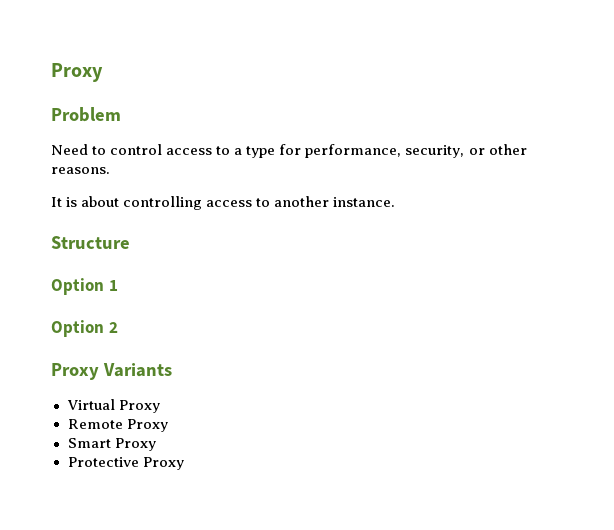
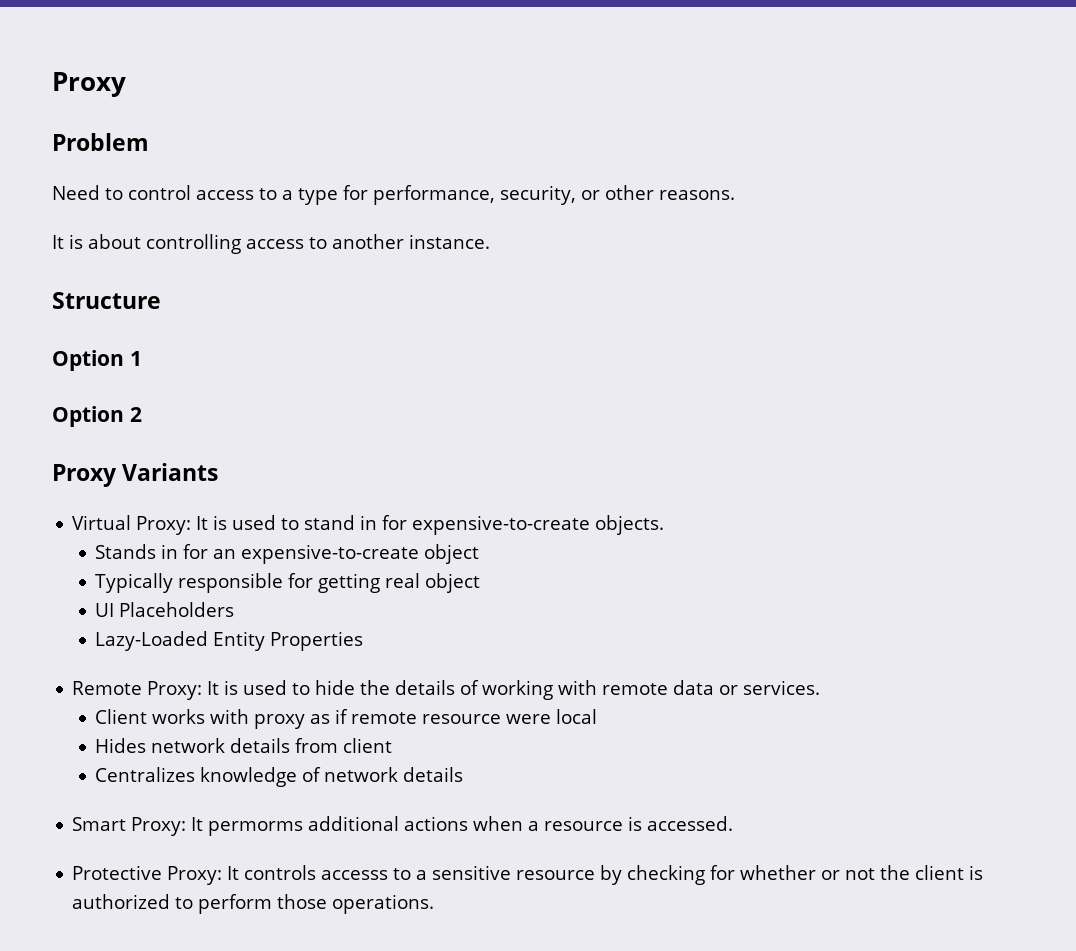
- Virtual Proxy
- Remote Proxy
- Smart Proxy
- Protective Proxy
+ Virtual Proxy: It is used to stand in for expensive-to-create objects.
+ Stands in for an expensive-to-create object
+ Typically responsible for getting real object
+ UI Placeholders
+ Lazy-Loaded Entity Properties
+ Remote Proxy: It is used to hide the details of working with remote data or services.
+ Client works with proxy as if remote resource were local
+ Hides network details from client
+ Centralizes knowledge of network details
+ Smart Proxy: It permorms additional actions when a resource is accessed.
+ Protective Proxy: It controls accesss to a sensitive resource by checking for whether or not the client is authorized to perform those operations.

